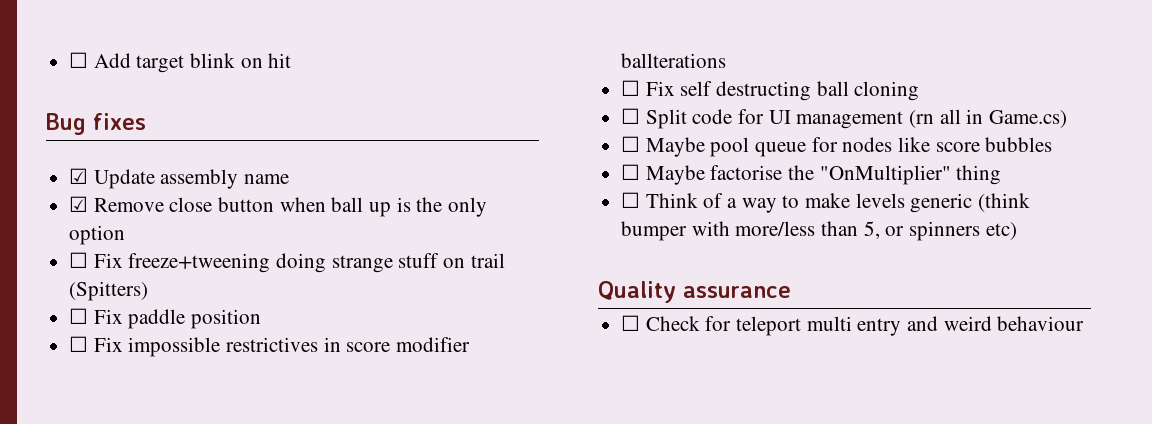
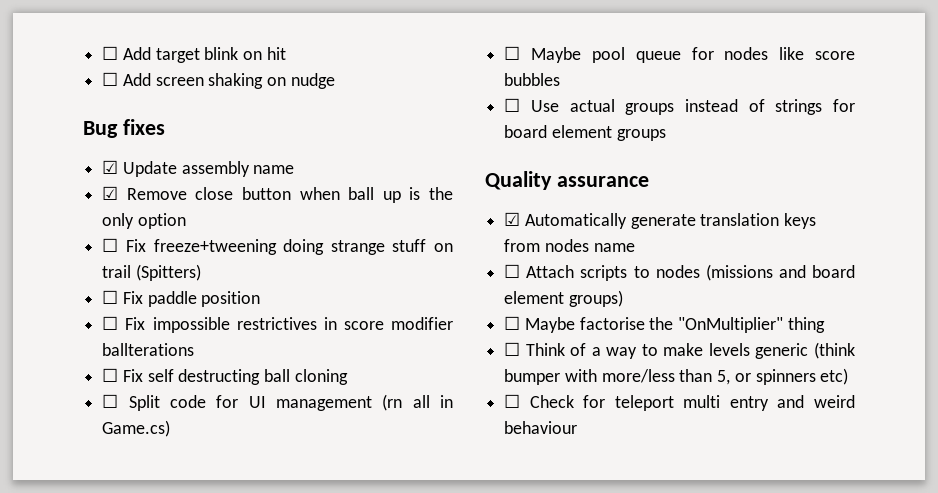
+ ☐ Add screen shaking on nudge
+ ☐ Use actual groups instead of strings for board element groups
+ Quality assurance
+ ☑ Automatically generate translation keys from nodes name
+ ☐ Attach scripts to nodes (missions and board element groups)
- Quality assurance

